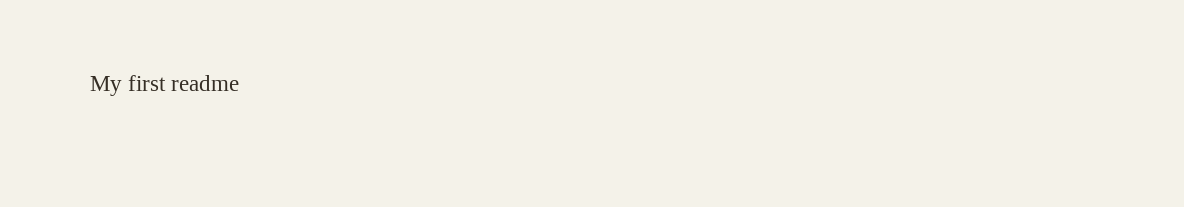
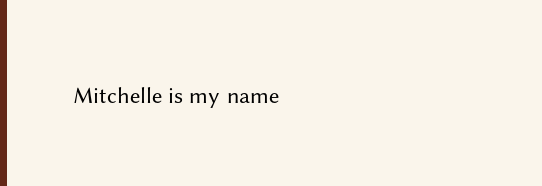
- My first readme
+ Mitchelle is my name

